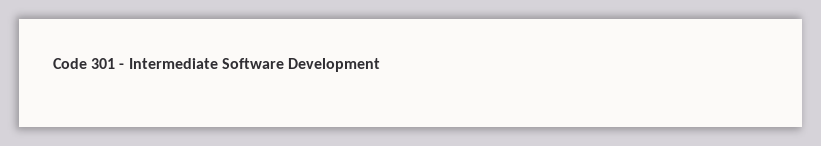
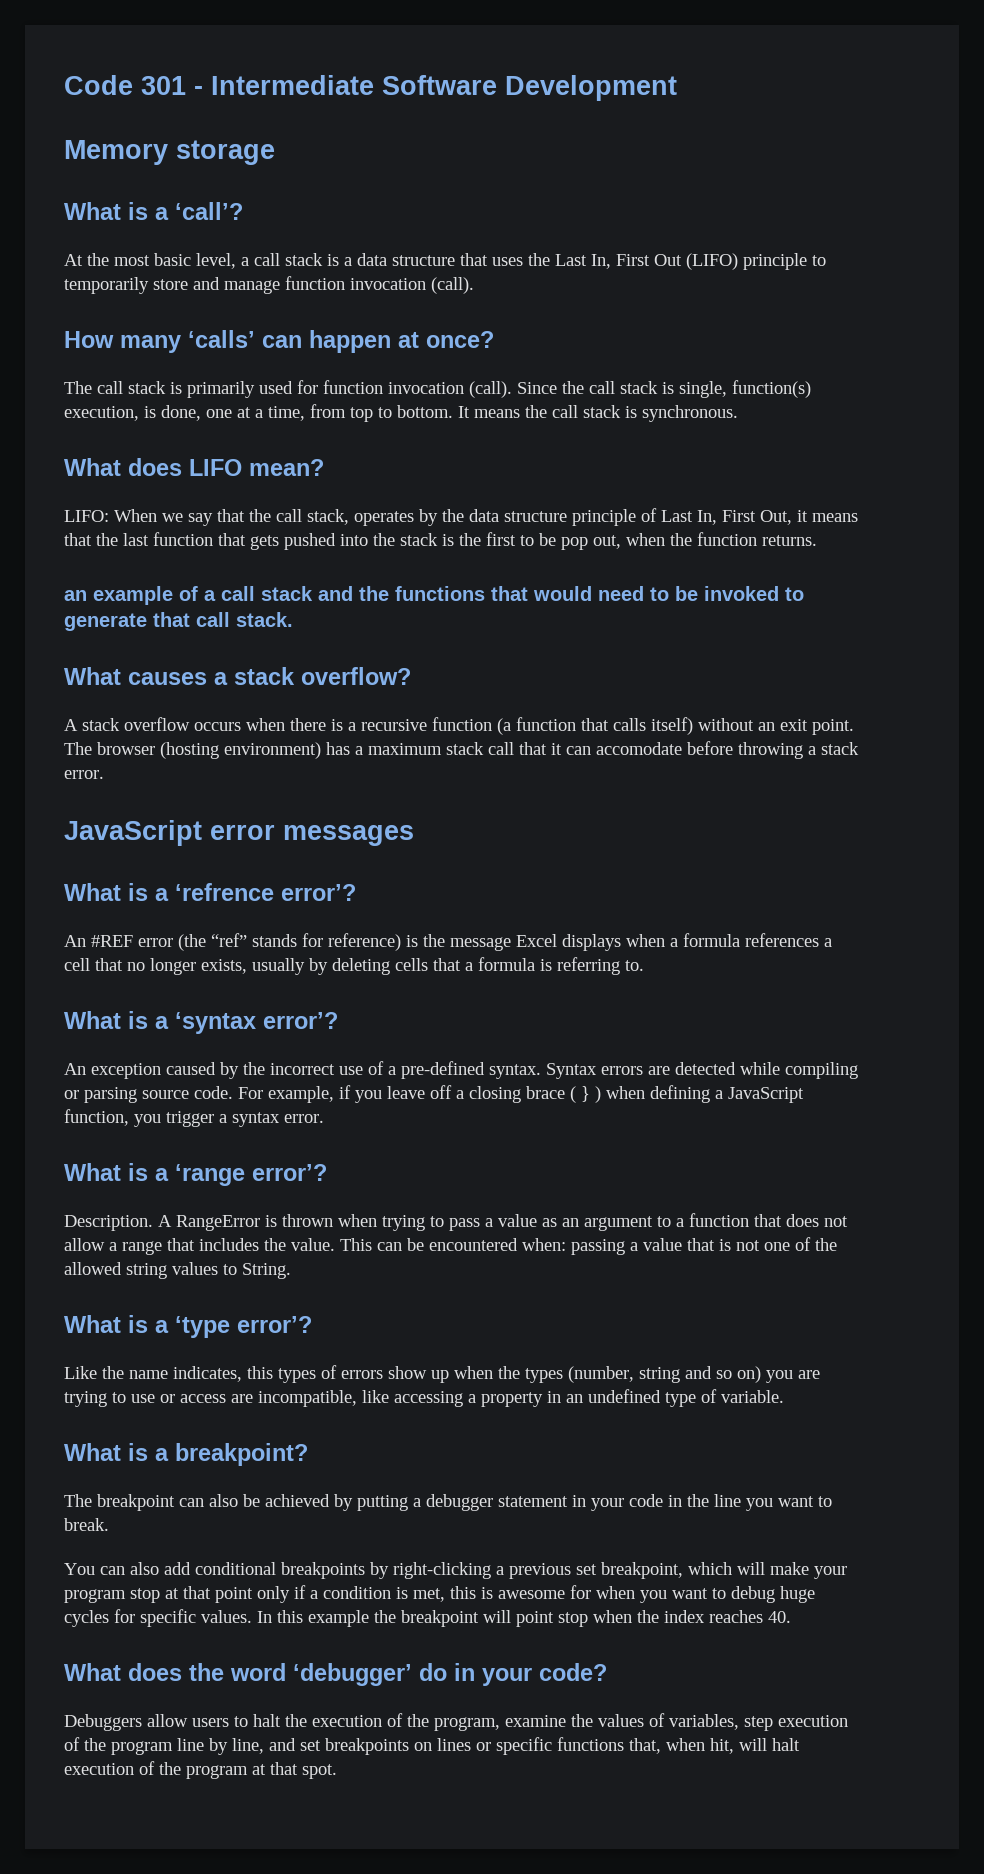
+ Memory storage
+ What is a ‘call’?
+ At the most basic level, a call stack is a data structure that uses the Last In, First Out (LIFO) principle to temporarily store and manage function invocation (call).
+ How many ‘calls’ can happen at once?
+ The call stack is primarily used for function invocation (call). Since the call stack is single, function(s) execution, is done, one at a time, from top to bottom. It means the call stack is synchronous.
+ What does LIFO mean?
+ LIFO: When we say that the call stack, operates by the data structure principle of Last In, First Out, it means that the last function that gets pushed into the stack is the first to be pop out, when the function returns.
+ an example of a call stack and the functions that would need to be invoked to generate that call stack.
+ What causes a stack overflow?
+ A stack overflow occurs when there is a recursive function (a function that calls itself) without an exit point. The browser (hosting environment) has a maximum stack call that it can accomodate before throwing a stack error.
+ JavaScript error messages
+ What is a ‘refrence error’?
+ An #REF error (the “ref” stands for reference) is the message Excel displays when a formula references a cell that no longer exists, usually by deleting cells that a formula is referring to.
+ What is a ‘syntax error’?
+ An exception caused by the incorrect use of a pre-defined syntax. Syntax errors are detected while compiling or parsing source code. For example, if you leave off a closing brace ( } ) when defining a JavaScript function, you trigger a syntax error.
+ What is a ‘range error’?
+ Description. A RangeError is thrown when trying to pass a value as an argument to a function that does not allow a range that includes the value. This can be encountered when: passing a value that is not one of the allowed string values to String.
+ What is a ‘type error’?
+ Like the name indicates, this types of errors show up when the types (number, string and so on) you are trying to use or access are incompatible, like accessing a property in an undefined type of variable.
+ What is a breakpoint?
+ The breakpoint can also be achieved by putting a debugger statement in your code in the line you want to break.
+ You can also add conditional breakpoints by right-clicking a previous set breakpoint, which will make your program stop at that point only if a condition is met, this is awesome for when you want to debug huge cycles for specific values. In this example the breakpoint will point stop when the index reaches 40.
+ What does the word ‘debugger’ do in your code?
+ Debuggers allow users to halt the execution of the program, examine the values of variables, step execution of the program line by line, and set breakpoints on lines or specific functions that, when hit, will halt execution of the program at that spot.

